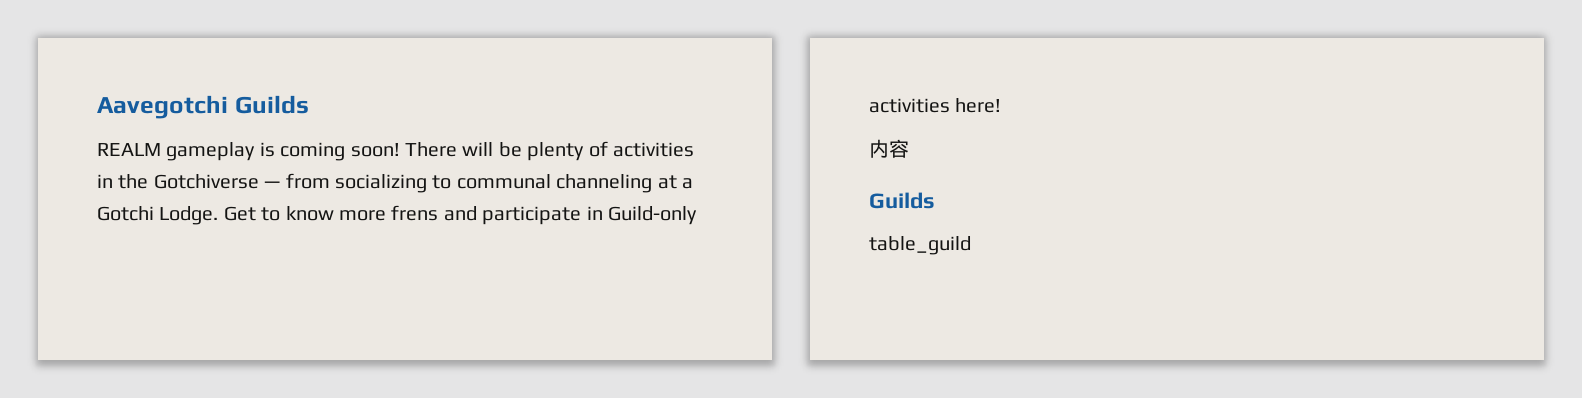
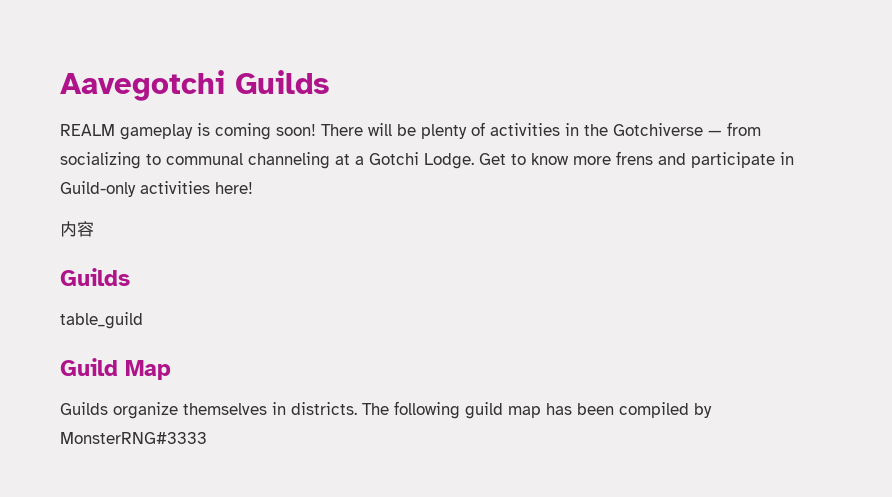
+ Guild Map
+ Guilds organize themselves in districts. The following guild map has been compiled by MonsterRNG#3333

